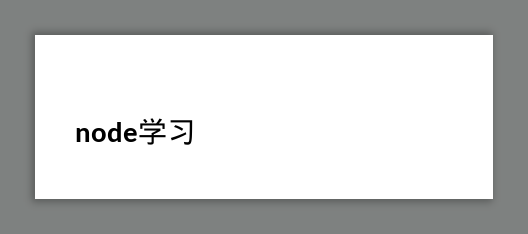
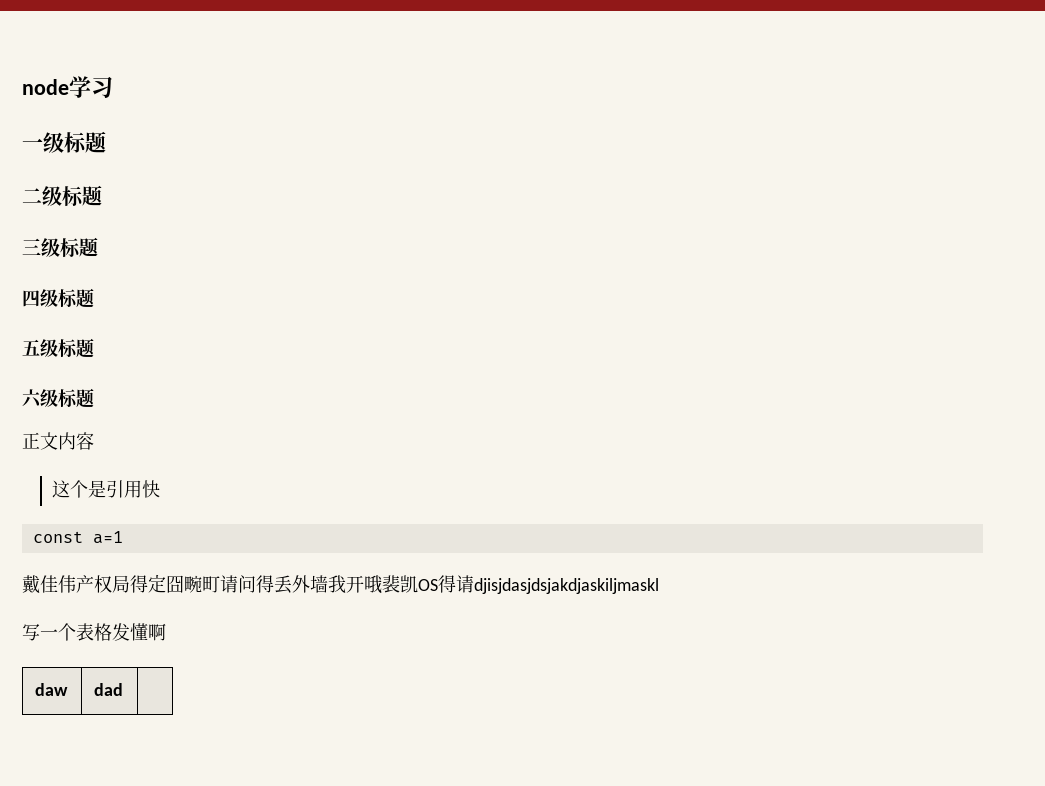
+ 一级标题
+ 二级标题
+ 三级标题
+ 四级标题
+ 五级标题
+ 六级标题
+ 正文内容
+ 这个是引用快
+ const a=1
+ 戴佳伟产权局得定囧畹町请问得丢外墙我开哦裴凯OS得请djisjdasjdsjakdjaskiljmaskl
+ 写一个表格发懂啊
+ daw | dad |

